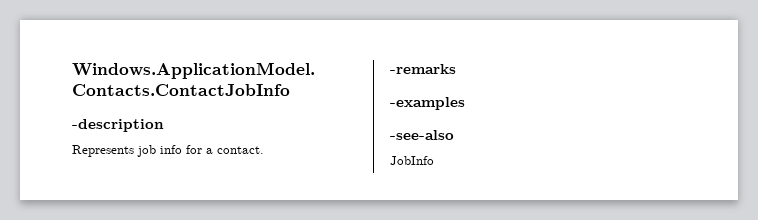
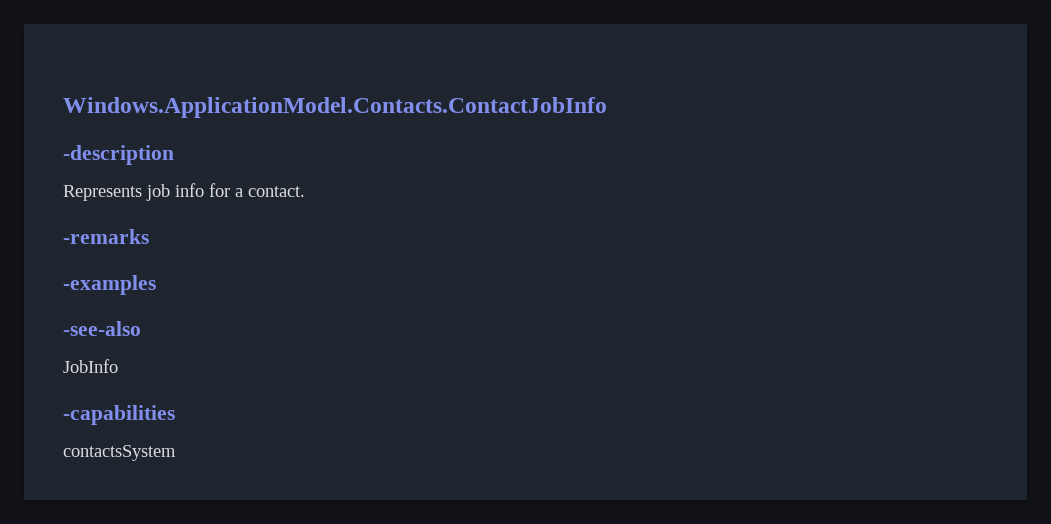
+ -capabilities
+ contactsSystem

